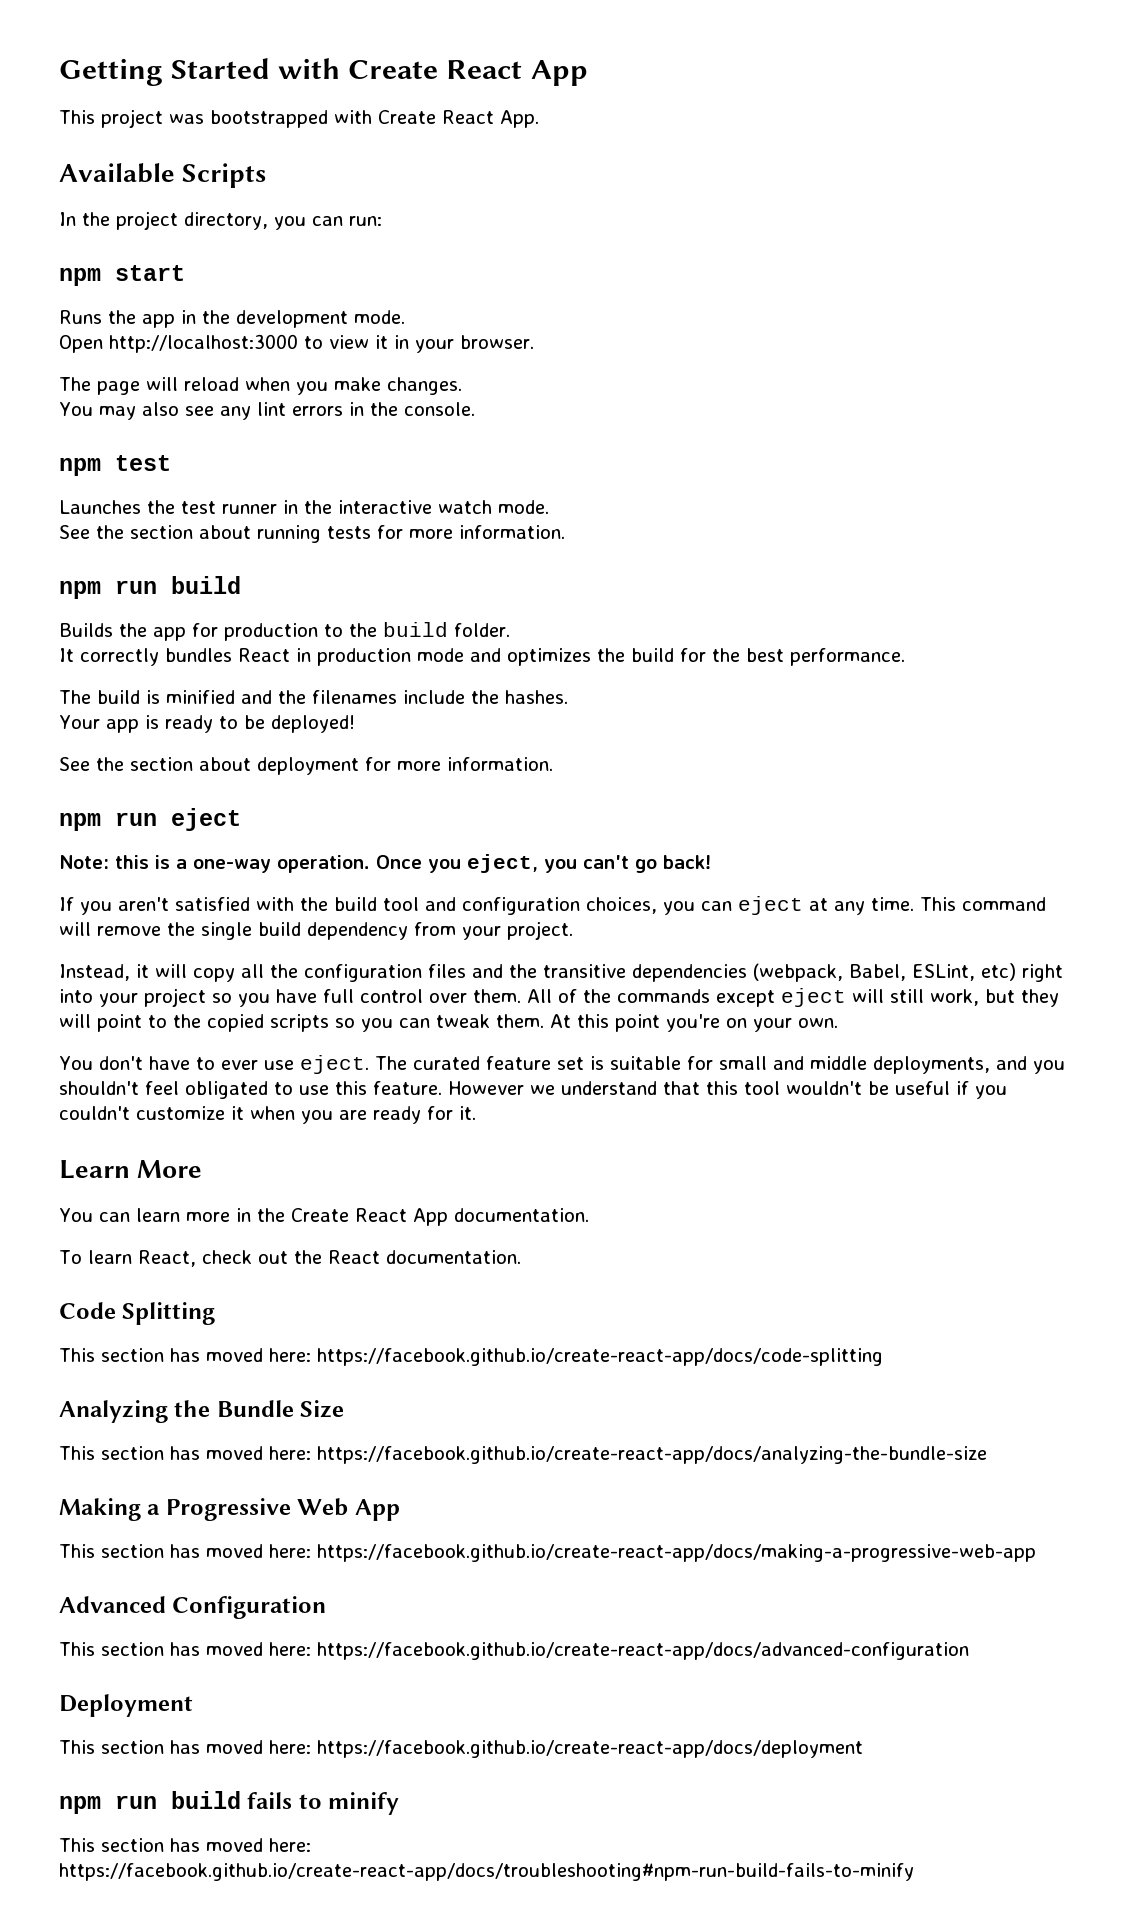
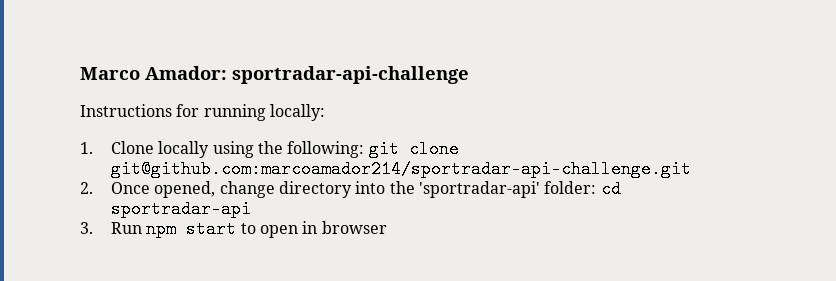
- Getting Started with Create React App
- This project was bootstrapped with Create React App.
- Available Scripts
- In the project directory, you can run:
- npm start
- Runs the app in the development mode.
- Open http://localhost:3000 to view it in your browser.
- The page will reload when you make changes.
- You may also see any lint errors in the console.
- npm test
- Launches the test runner in the interactive watch mode.
- See the section about running tests for more information.
- npm run build
- Builds the app for production to the build folder.
- It correctly bundles React in production mode and optimizes the build for the best performance.
- The build is minified and the filenames include the hashes.
- Your app is ready to be deployed!
- See the section about deployment for more information.
- npm run eject
- Note: this is a one-way operation. Once you eject, you can't go back!
- If you aren't satisfied with the build tool and configuration choices, you can eject at any time. This command will remove the single build dependency from your project.
- Instead, it will copy all the configuration files and the transitive dependencies (webpack, Babel, ESLint, etc) right into your project so you have full control over them. All of the commands except eject will still work, but they will point to the copied scripts so you can tweak them. At this point you're on your own.
- You don't have to ever use eject. The curated feature set is suitable for small and middle deployments, and you shouldn't feel obligated to use this feature. However we understand that this tool wouldn't be useful if you couldn't customize it when you are ready for it.
- Learn More
- You can learn more in the Create React App documentation.
- To learn React, check out the React documentation.
- Code Splitting
- This section has moved here: https://facebook.github.io/create-react-app/docs/code-splitting
- Analyzing the Bundle Size
- This section has moved here: https://facebook.github.io/create-react-app/docs/analyzing-the-bundle-size
- Making a Progressive Web App
- This section has moved here: https://facebook.github.io/create-react-app/docs/making-a-progressive-web-app
- Advanced Configuration
- This section has moved here: https://facebook.github.io/create-react-app/docs/advanced-configuration
- Deployment
- This section has moved here: https://facebook.github.io/create-react-app/docs/deployment
- npm run build fails to minify
- This section has moved here: https://facebook.github.io/create-react-app/docs/troubleshooting#npm-run-build-fails-to-minify
+ Marco Amador: sportradar-api-challenge
+ Instructions for running locally:
+ 1. Clone locally using the following: git clone git@github.com:marcoamador214/sportradar-api-challenge.git
+ 2. Once opened, change directory into the 'sportradar-api' folder: cd sportradar-api
+ 3. Run npm start to open in browser

